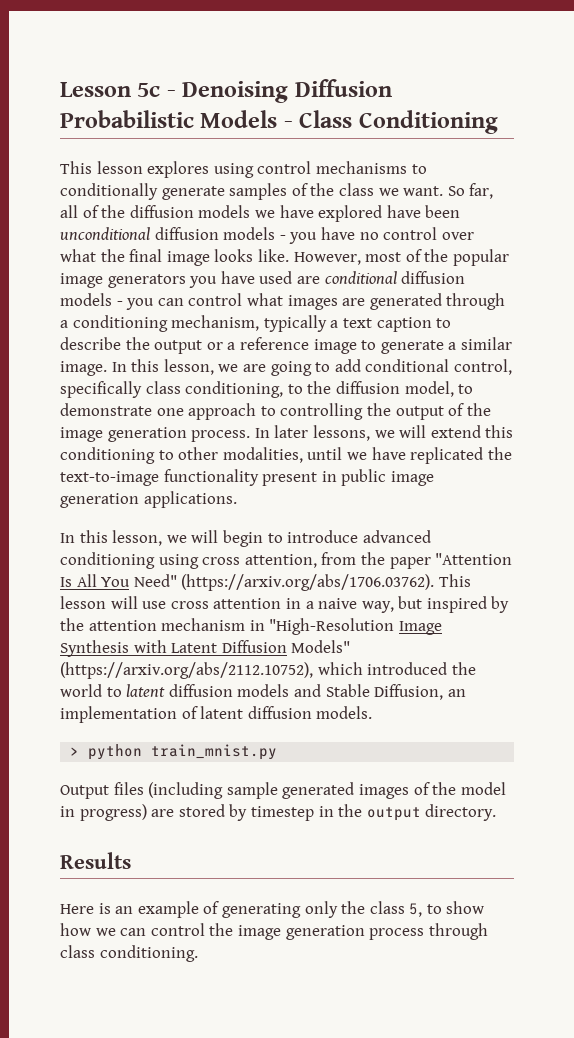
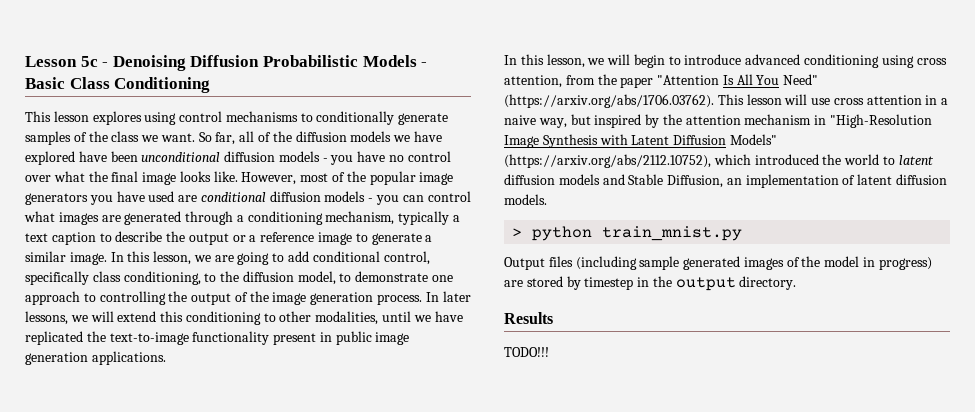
- Lesson 5c - Denoising Diffusion Probabilistic Models - Class Conditioning
+ Lesson 5c - Denoising Diffusion Probabilistic Models - Basic Class Conditioning
- Here is an example of generating only the class 5, to show how we can control the image generation process through class conditioning.
+ TODO!!!

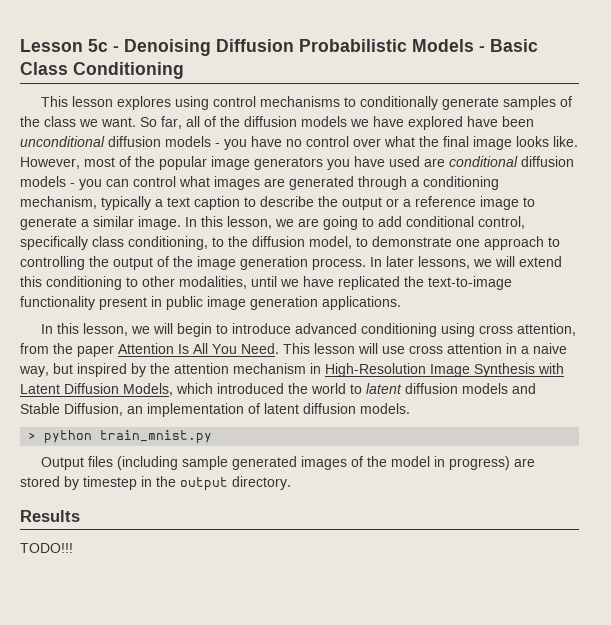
- In this lesson, we will begin to introduce advanced conditioning using cross attention, from the paper "Attention Is All You Need" (https://arxiv.org/abs/1706.03762). This lesson will use cross attention in a naive way, but inspired by the attention mechanism in "High-Resolution Image Synthesis with Latent Diffusion Models" (https://arxiv.org/abs/2112.10752), which introduced the world to latent diffusion models and Stable Diffusion, an implementation of latent diffusion models.
+ In this lesson, we will begin to introduce advanced conditioning using cross attention, from the paper Attention Is All You Need. This lesson will use cross attention in a naive way, but inspired by the attention mechanism in High-Resolution Image Synthesis with Latent Diffusion Models, which introduced the world to latent diffusion models and Stable Diffusion, an implementation of latent diffusion models.

